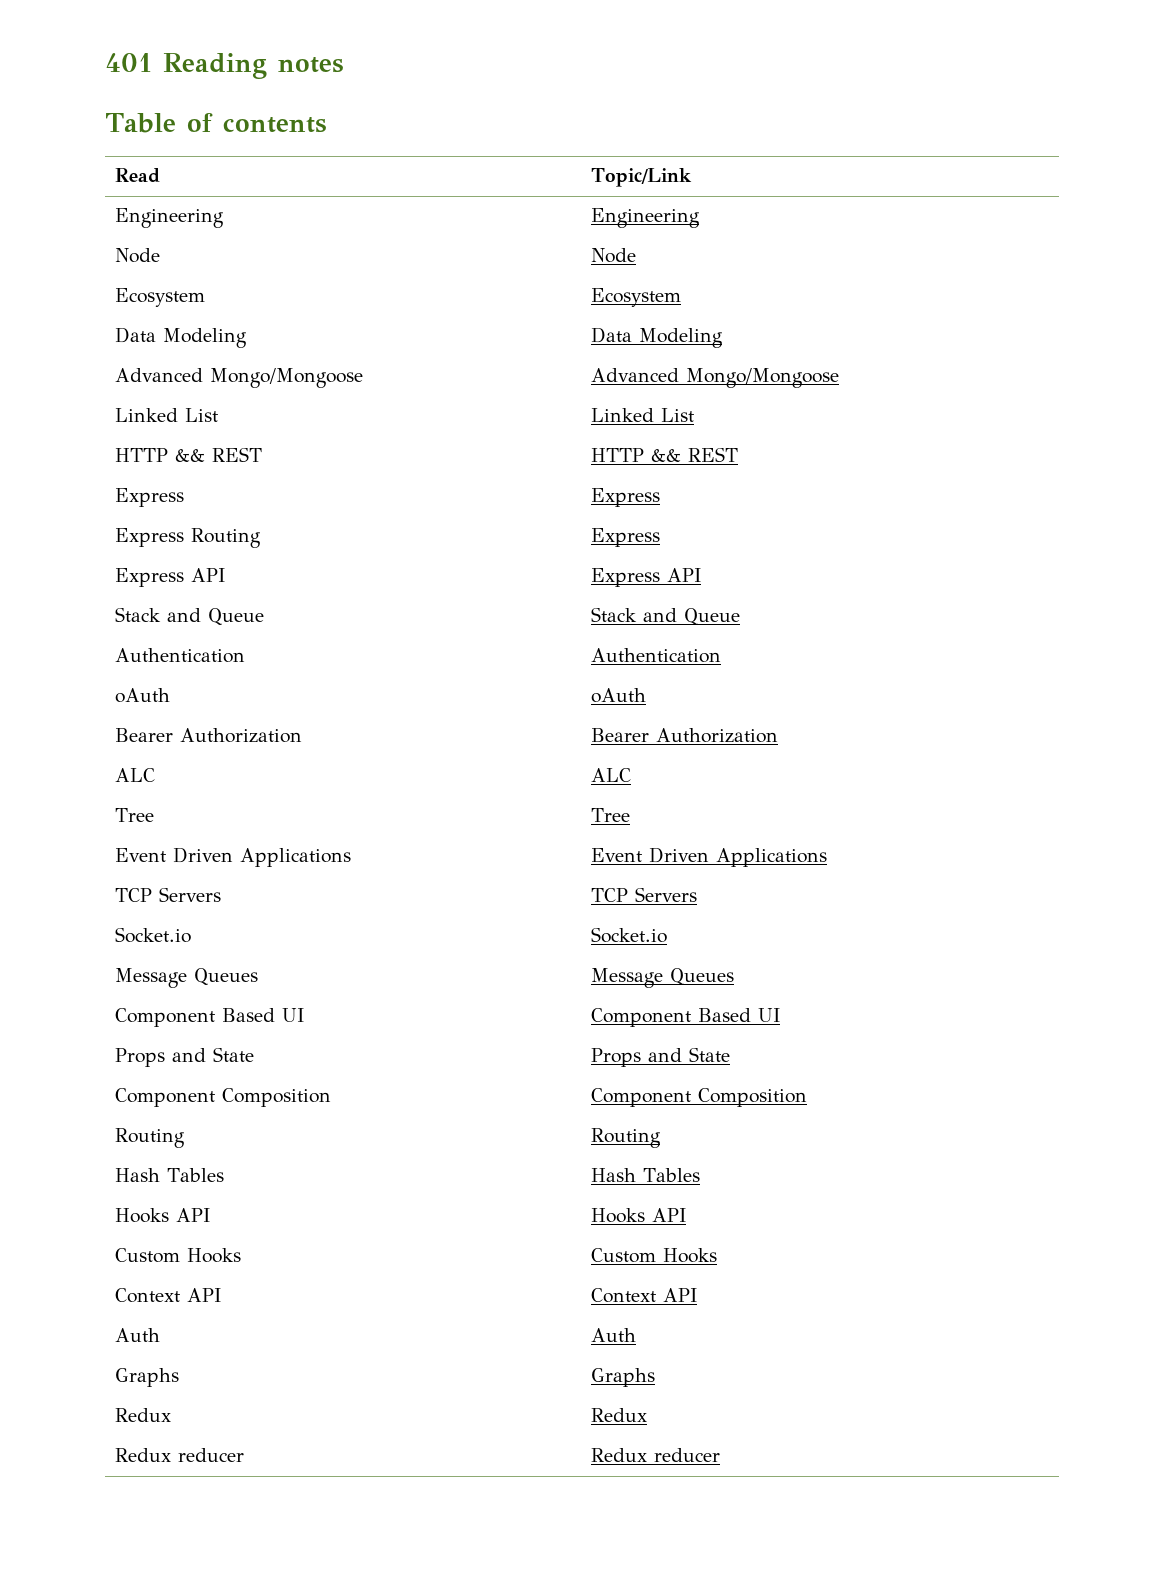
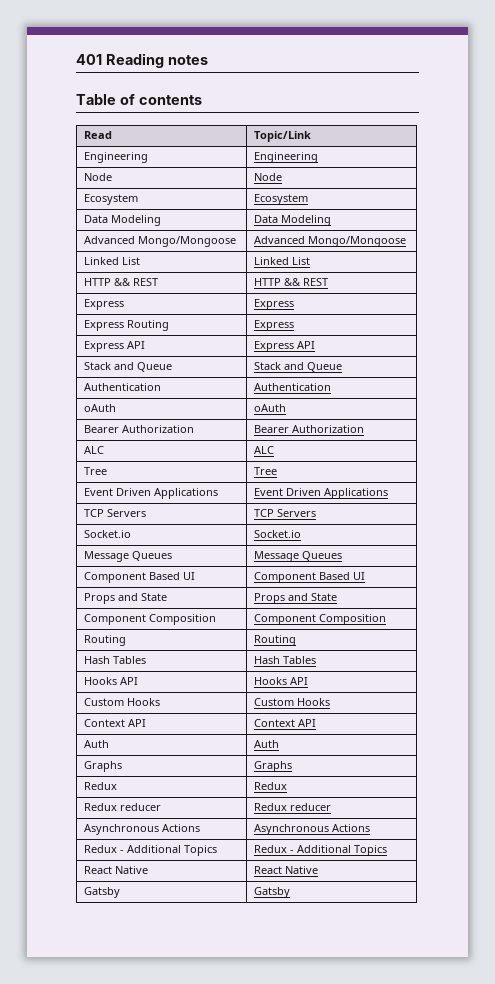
+ Asynchronous Actions | Asynchronous Actions
+ Redux - Additional Topics | Redux - Additional Topics
+ React Native | React Native
+ Gatsby | Gatsby

